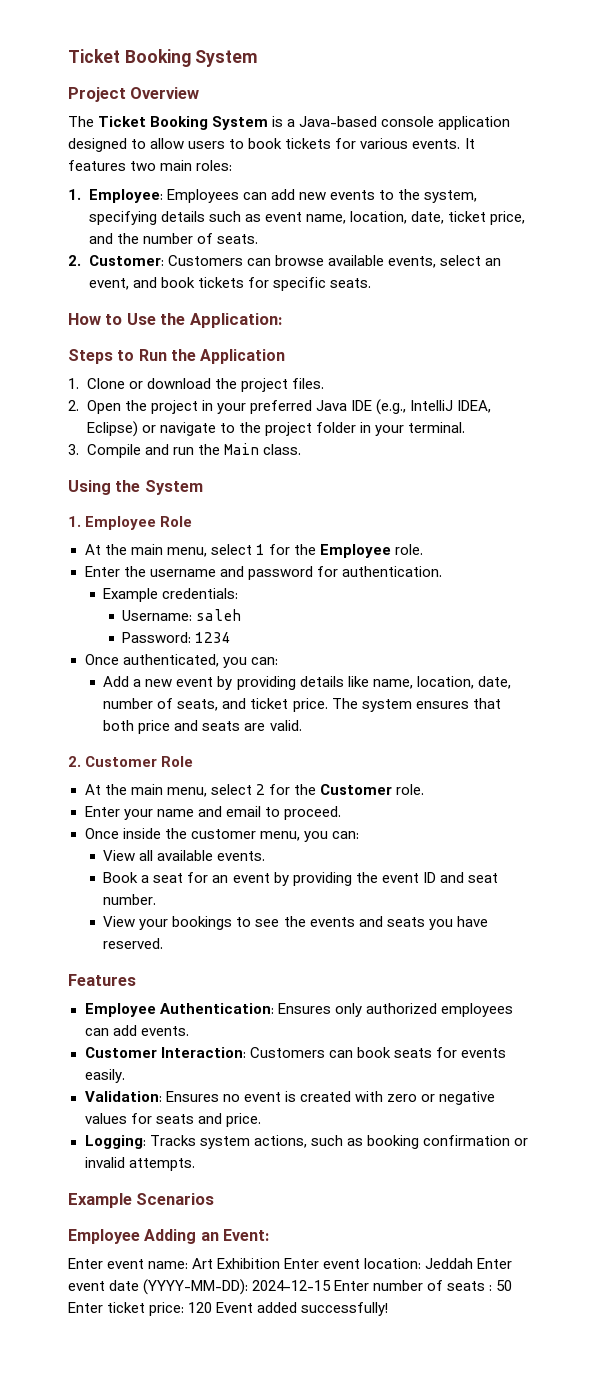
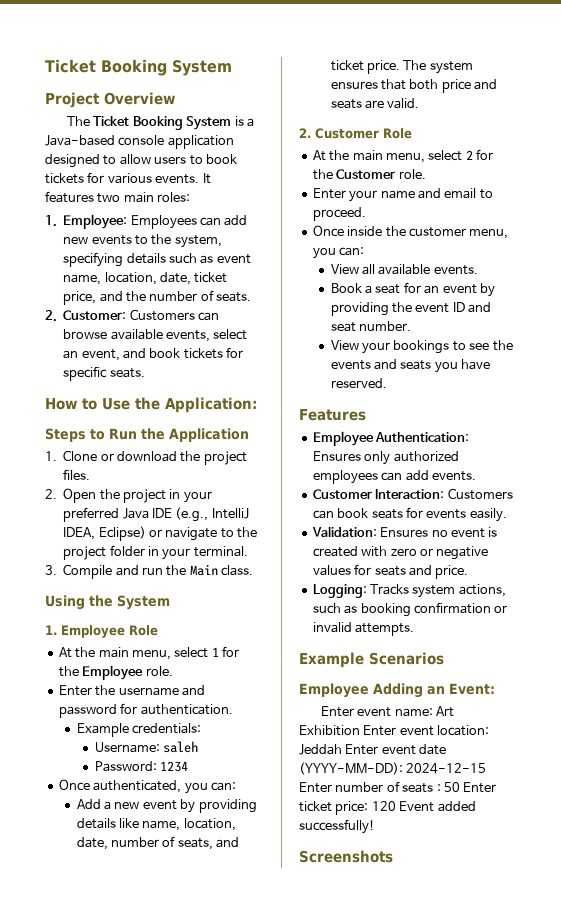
+ Screenshots

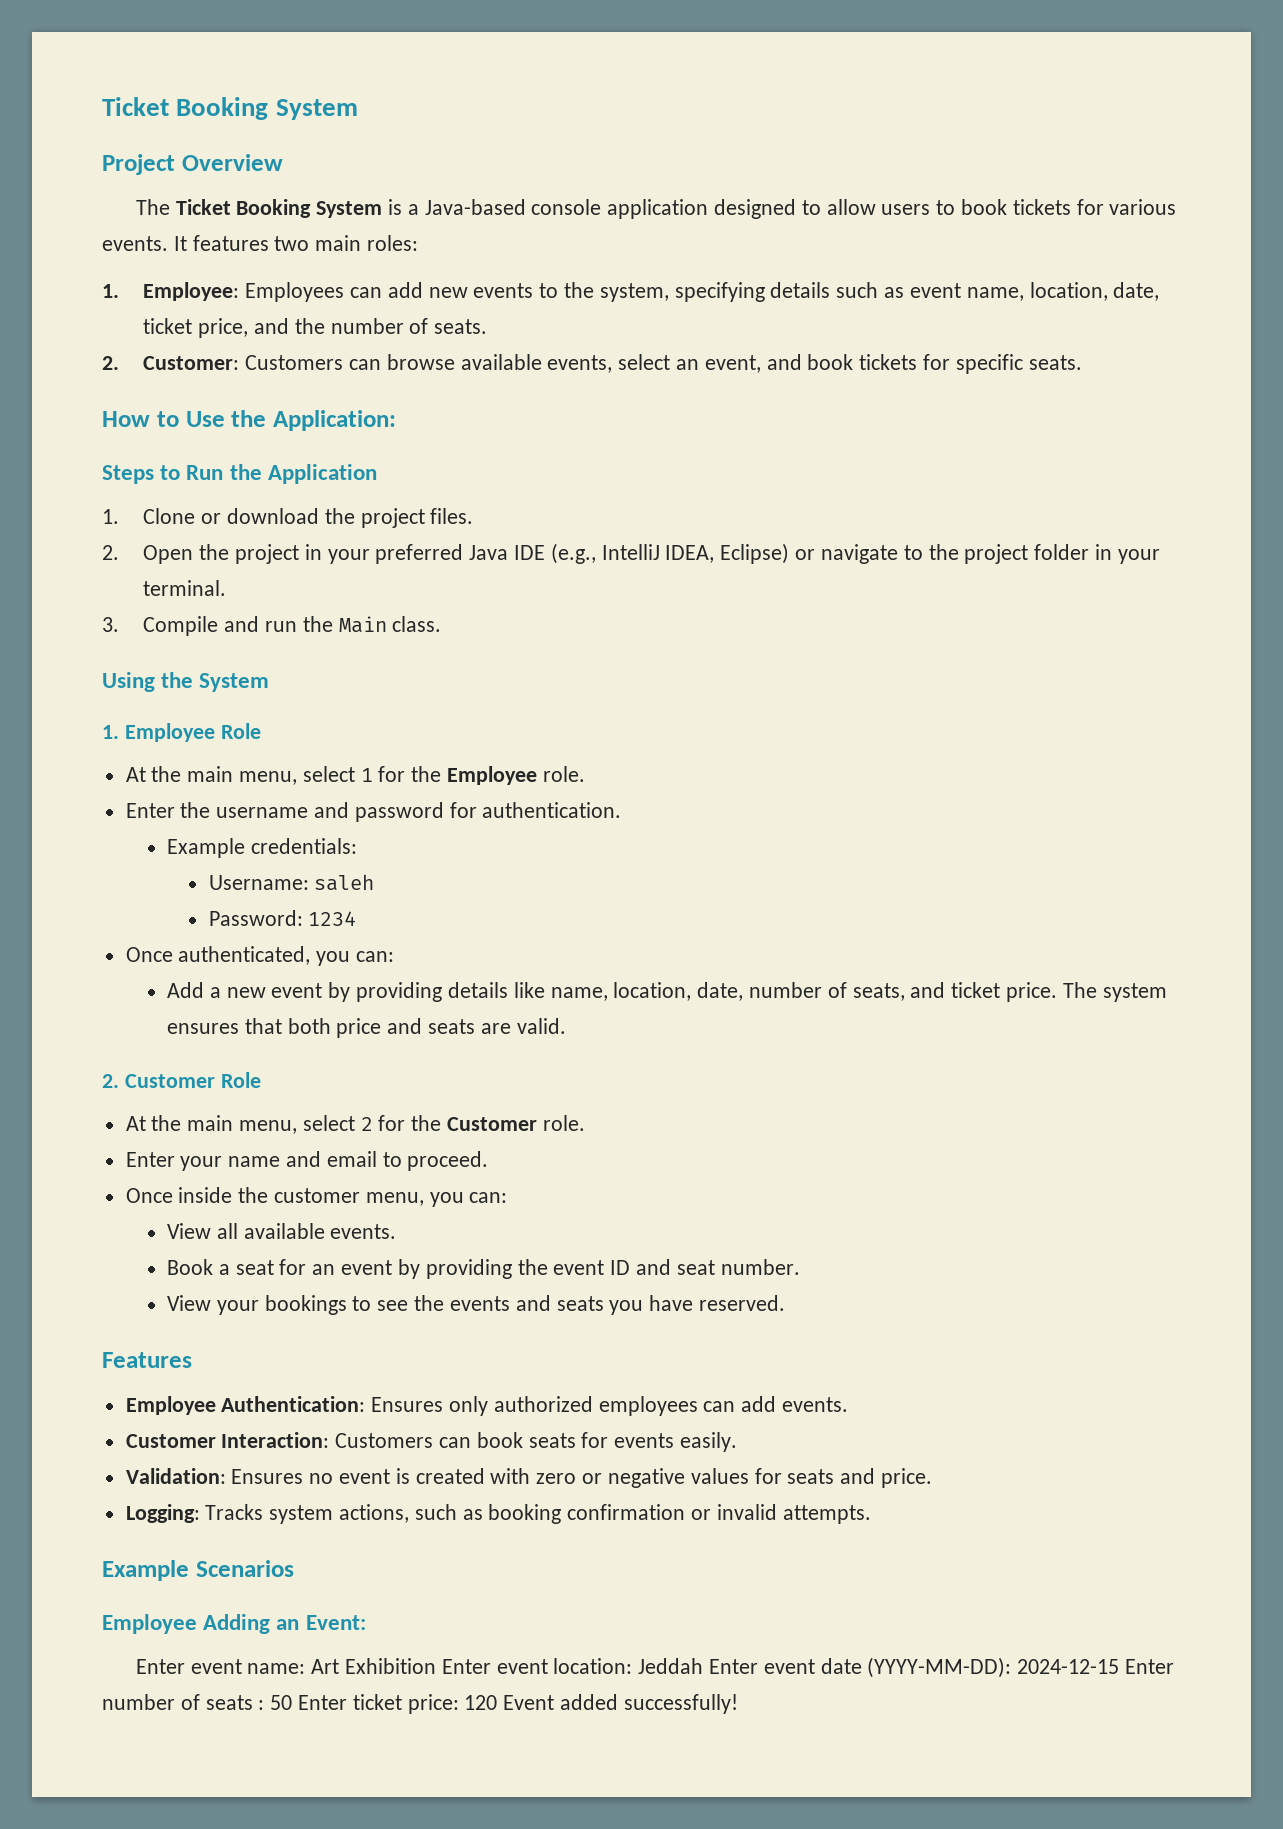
- Screenshots

